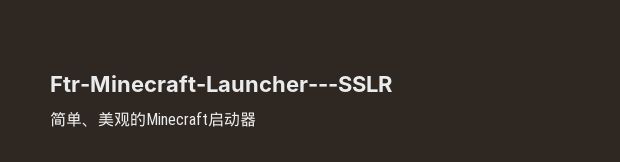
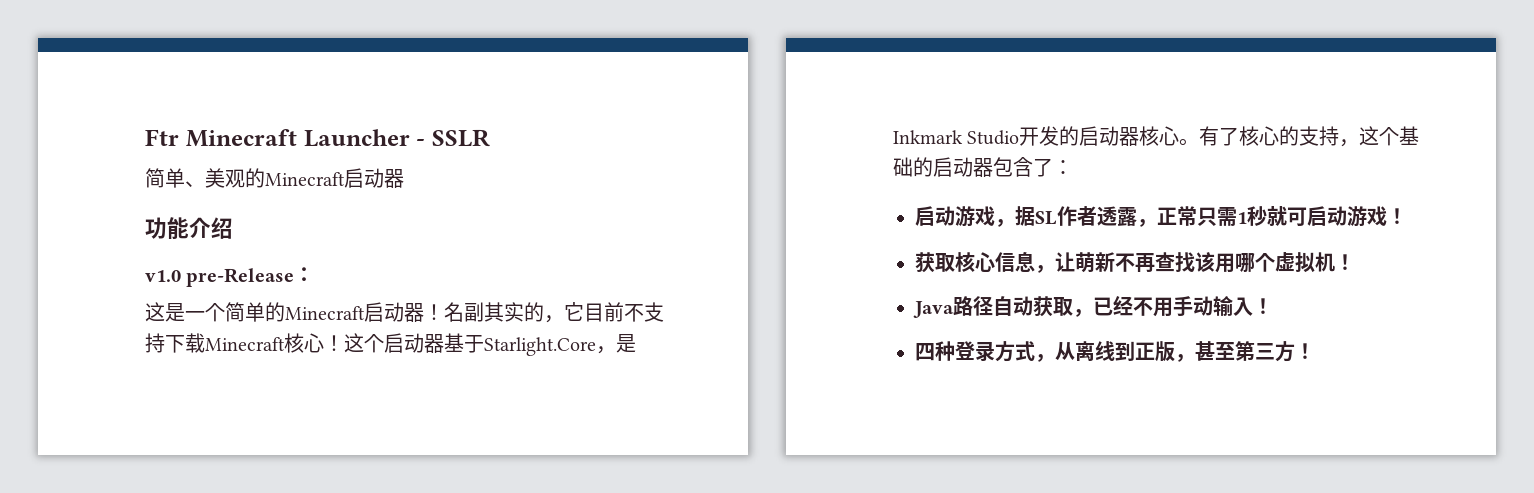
- Ftr-Minecraft-Launcher---SSLR
+ Ftr Minecraft Launcher - SSLR
+ 功能介绍
+ v1.0 pre-Release：
+ 这是一个简单的Minecraft启动器！名副其实的，它目前不支持下载Minecraft核心！这个启动器基于Starlight.Core，是Inkmark Studio开发的启动器核心。有了核心的支持，这个基础的启动器包含了：
+ 启动游戏，据SL作者透露，正常只需1秒就可启动游戏！
+ 获取核心信息，让萌新不再查找该用哪个虚拟机！
+ Java路径自动获取，已经不用手动输入！
+ 四种登录方式，从离线到正版，甚至第三方！

